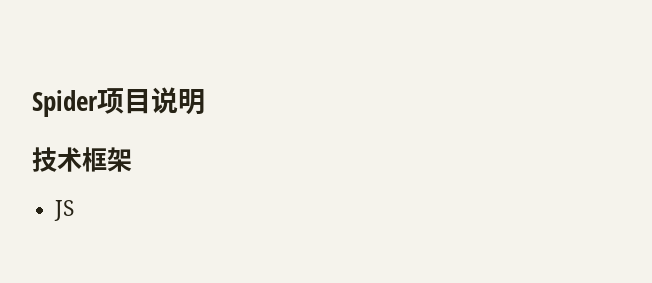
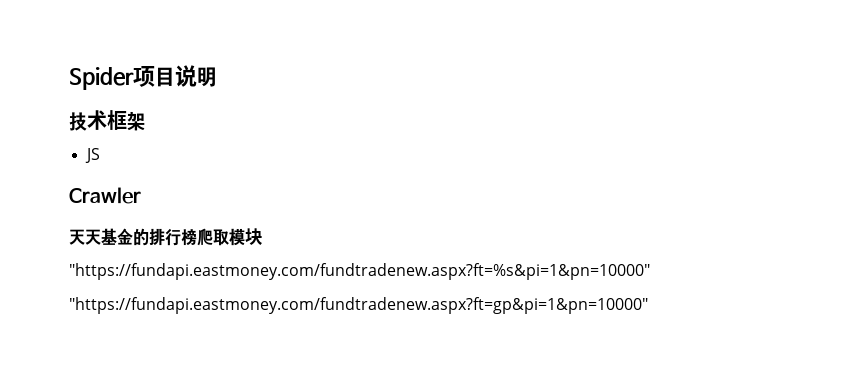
+ Crawler
+ 天天基金的排行榜爬取模块
+ "https://fundapi.eastmoney.com/fundtradenew.aspx?ft=%s&pi=1&pn=10000"
+ "https://fundapi.eastmoney.com/fundtradenew.aspx?ft=gp&pi=1&pn=10000"

